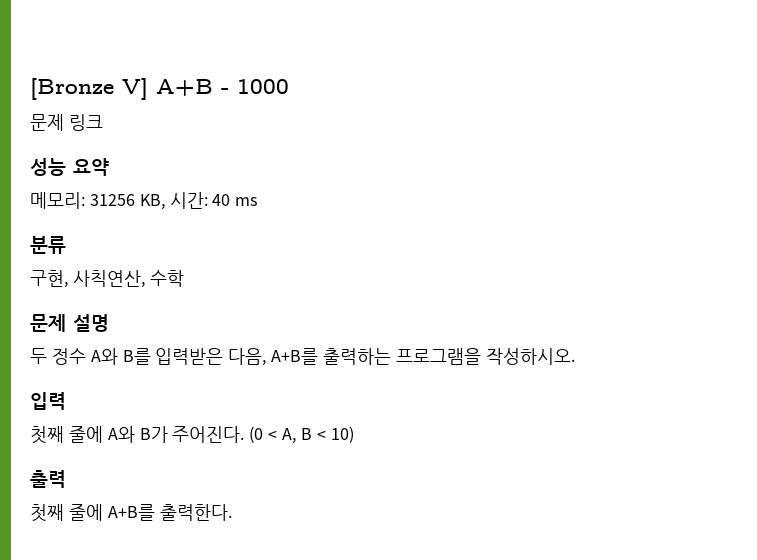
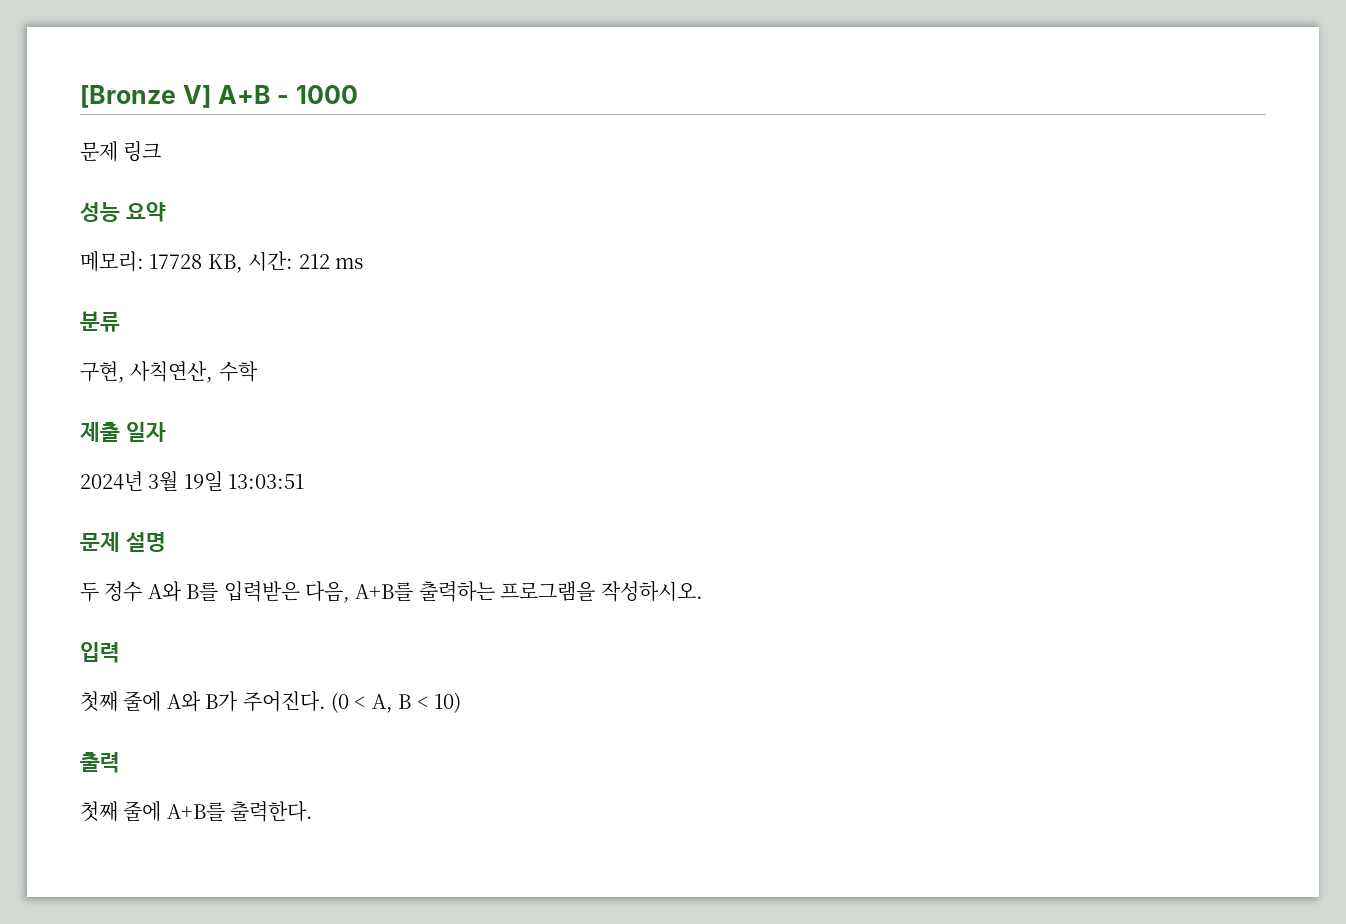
- 메모리: 31256 KB, 시간: 40 ms
+ 메모리: 17728 KB, 시간: 212 ms
+ 제출 일자
+ 2024년 3월 19일 13:03:51

